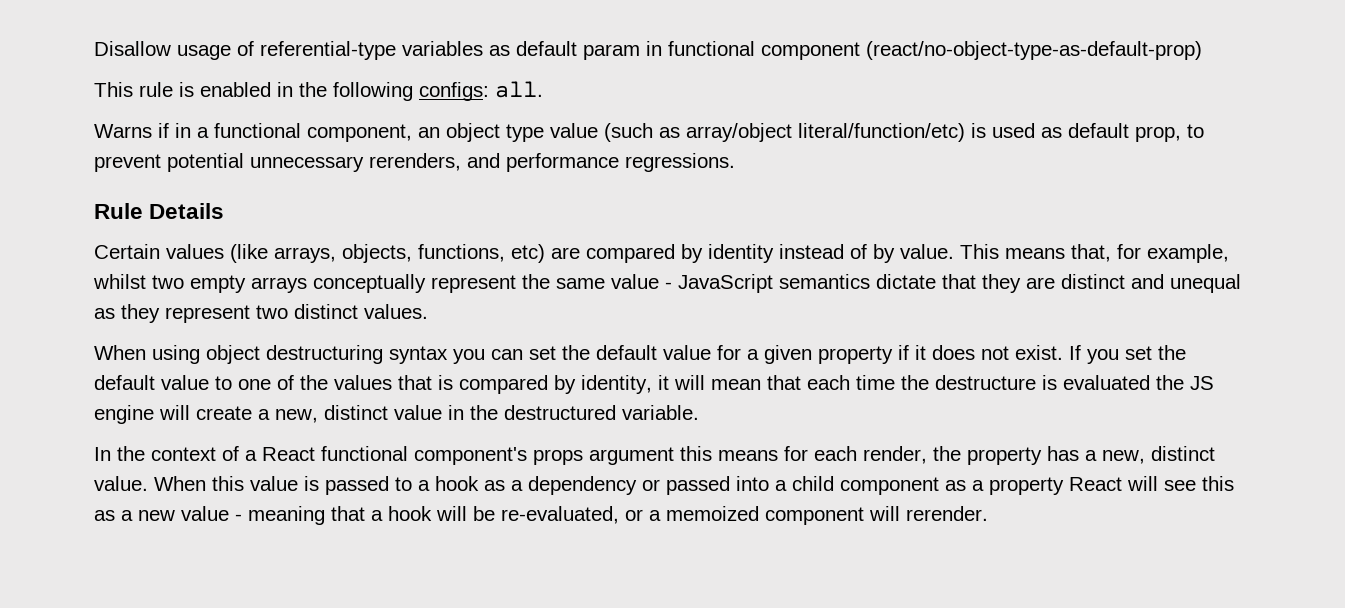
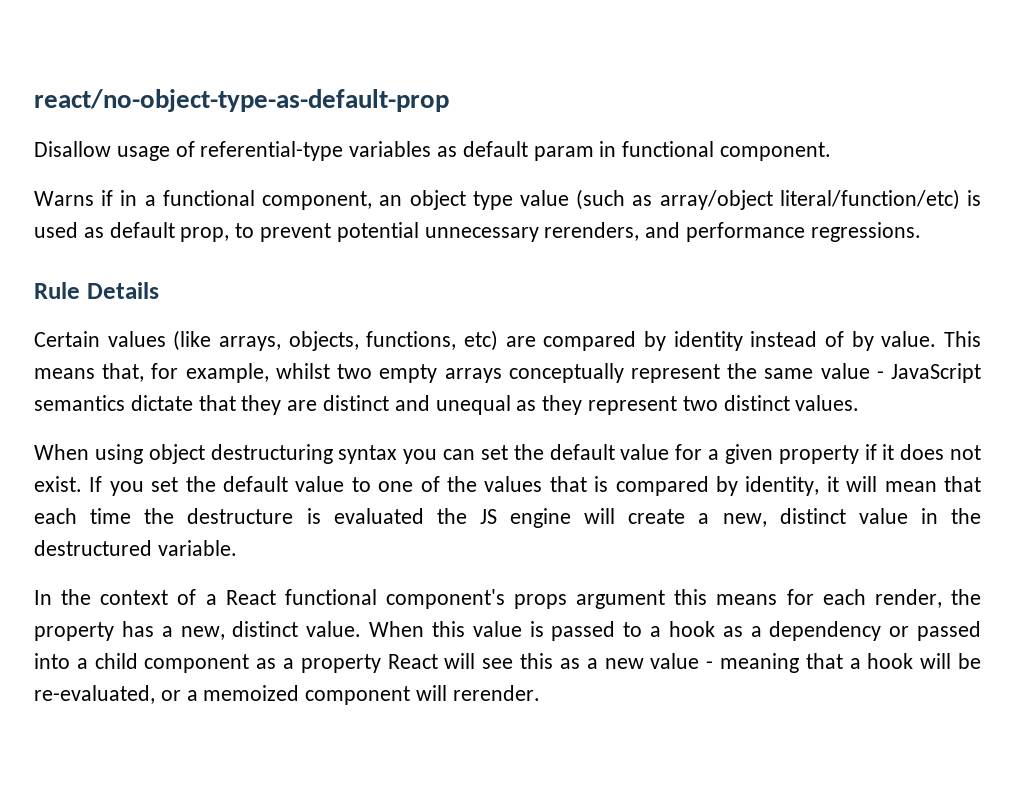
+ react/no-object-type-as-default-prop
- Disallow usage of referential-type variables as default param in functional component (react/no-object-type-as-default-prop)
- This rule is enabled in the following configs: all.
+ Disallow usage of referential-type variables as default param in functional component.

